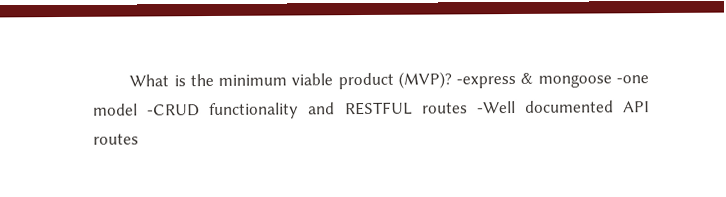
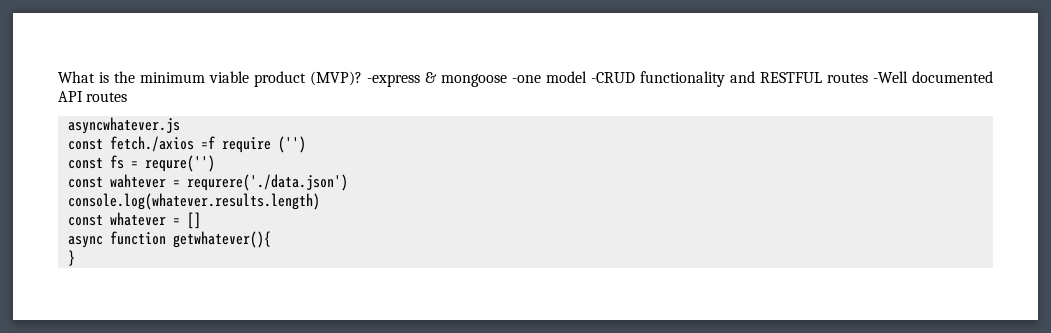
+ asyncwhatever.js
+ const fetch./axios =f require ('')
+ const fs = requre('')
+ const wahtever = requrere('./data.json')
+ console.log(whatever.results.length)
+ const whatever = []
+ async function getwhatever(){
+ }

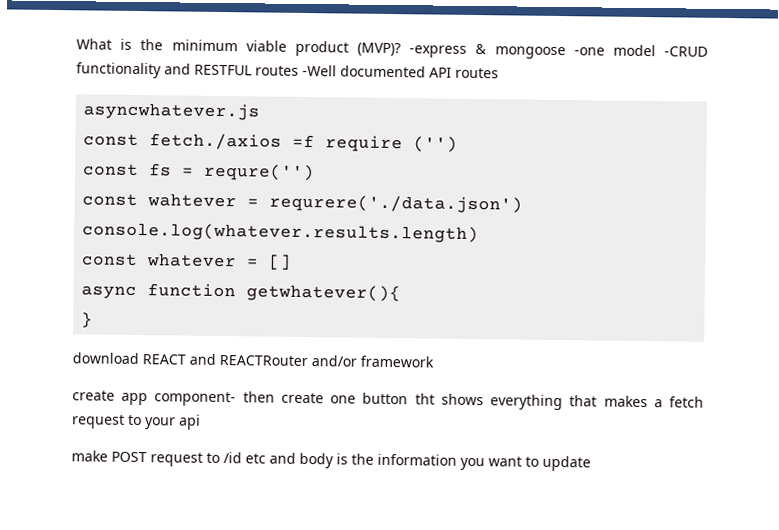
+ download REACT and REACTRouter and/or framework
+ create app component- then create one button tht shows everything that makes a fetch request to your api
+ make POST request to /id etc and body is the information you want to update

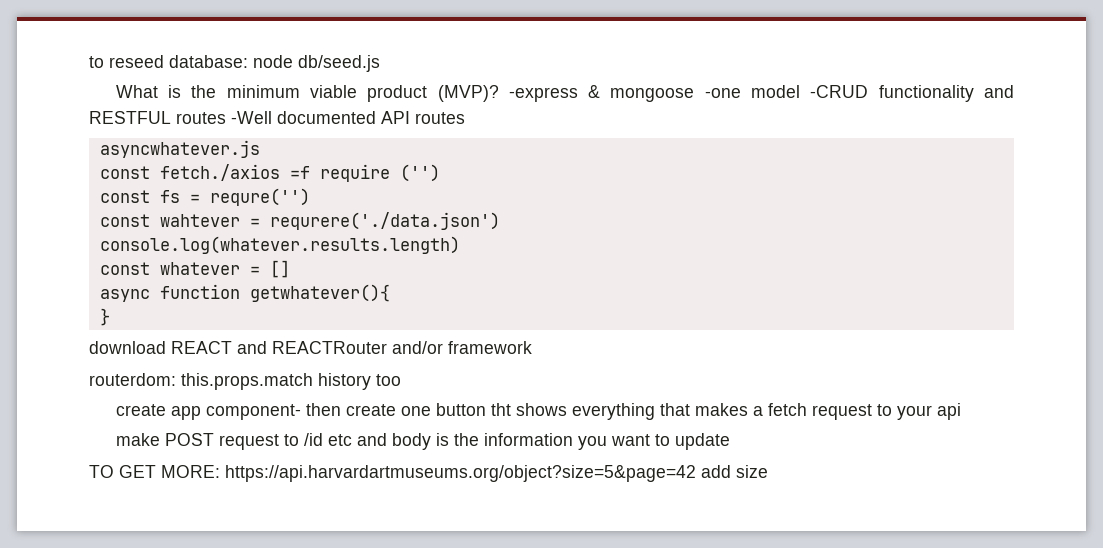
+ to reseed database: node db/seed.js
+ routerdom: this.props.match history too
+ TO GET MORE: https://api.harvardartmuseums.org/object?size=5&page=42 add size

